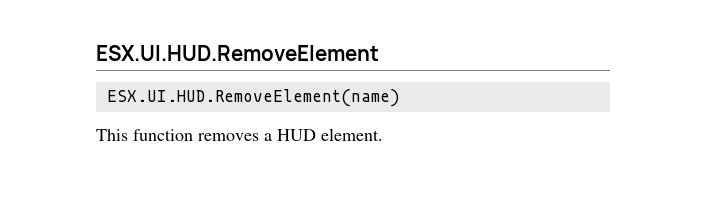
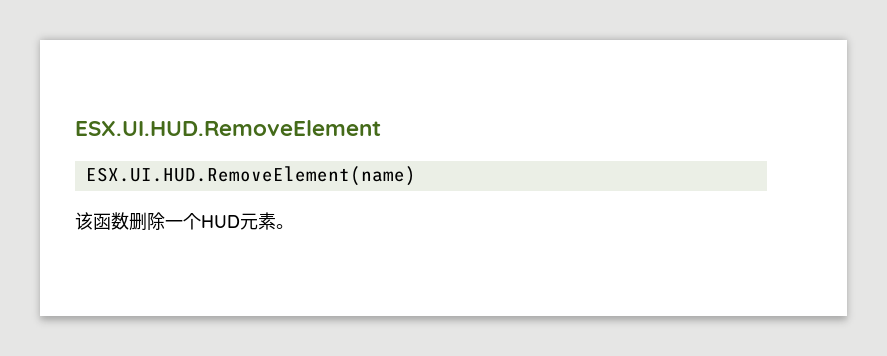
- This function removes a HUD element.
+ 该函数删除一个HUD元素。

